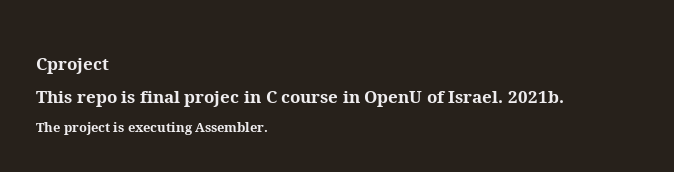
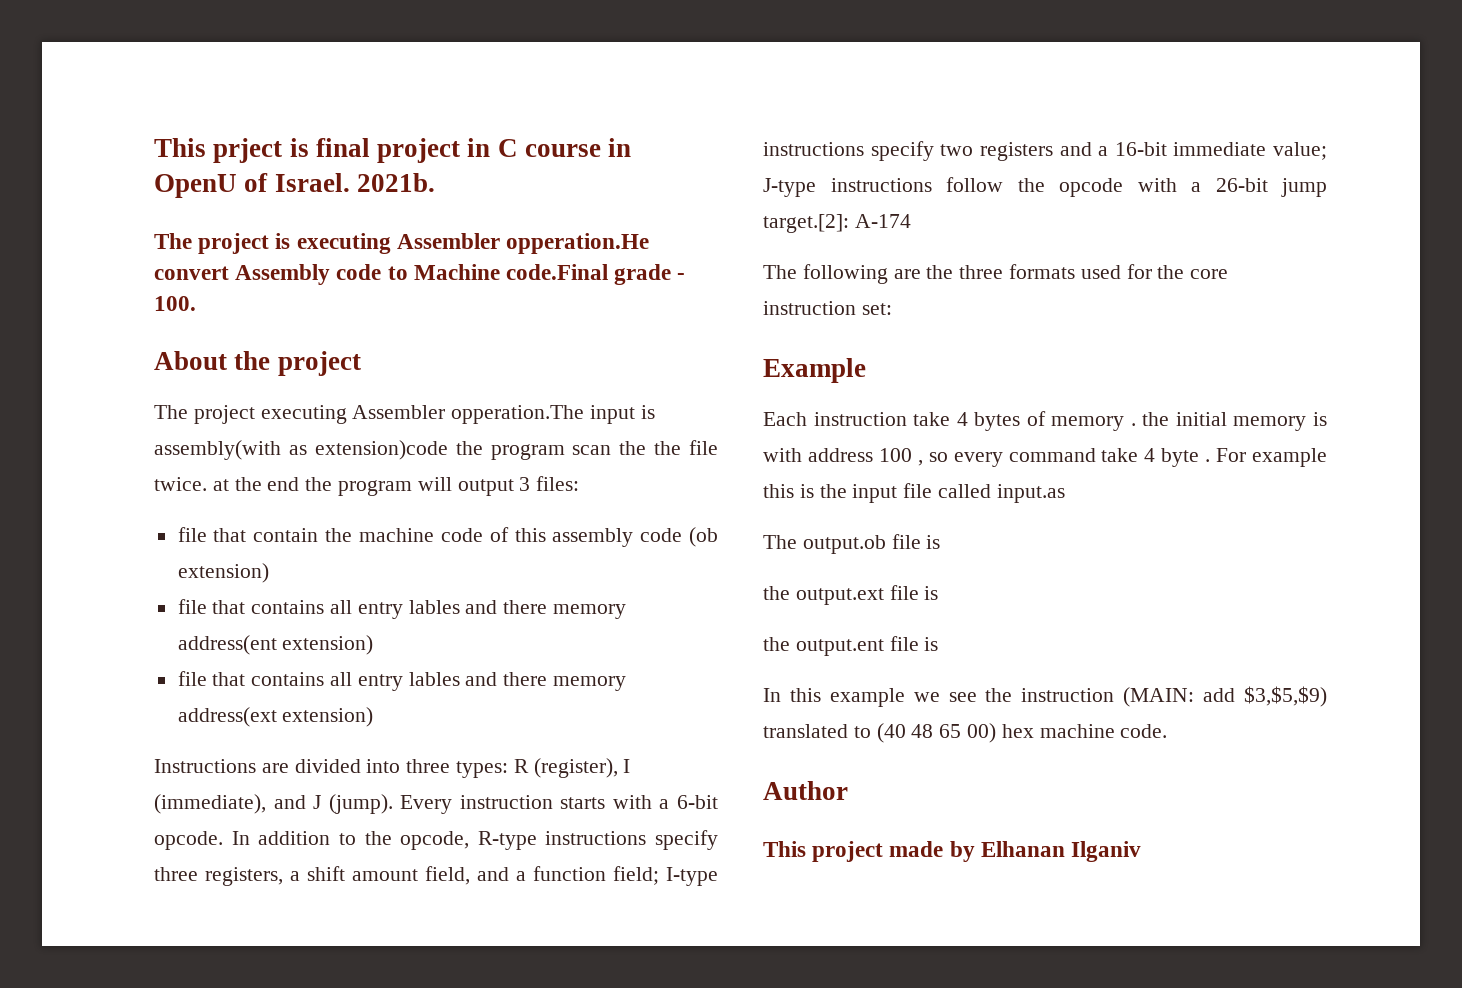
- Cproject
- This repo is final projec in C course in OpenU of Israel.
+ This prject is final project in C course in OpenU of Israel.
- The project is executing Assembler.
+ The project is executing Assembler opperation.He convert Assembly code to Machine code.Final grade - 100.
+ About the project
+ The project executing Assembler opperation.The input is assembly(with as extension)code the program scan the the file twice. at the end the program will output 3 files:
+ file that contain the machine code of this assembly code (ob extension)
+ file that contains all entry lables and there memory address(ent extension)
+ file that contains all entry lables and there memory address(ext extension)
+ Instructions are divided into three types: R (register), I (immediate), and J (jump). Every instruction starts with a 6-bit opcode. In addition to the opcode, R-type instructions specify three registers, a shift amount field, and a function field; I-type instructions specify two registers and a 16-bit immediate value; J-type instructions follow the opcode with a 26-bit jump target.[2]: A-174
+ The following are the three formats used for the core instruction set:
+ Example
+ Each instruction take 4 bytes of memory . the initial memory is with address 100 , so every command take 4 byte . For example this is the input file called input.as
+ The output.ob file is
+ the output.ext file is
+ the output.ent file is
+ In this example we see the instruction (MAIN: add $3,$5,$9) translated to (40 48 65 00) hex machine code.
+ Author
+ This project made by Elhanan Ilganiv

